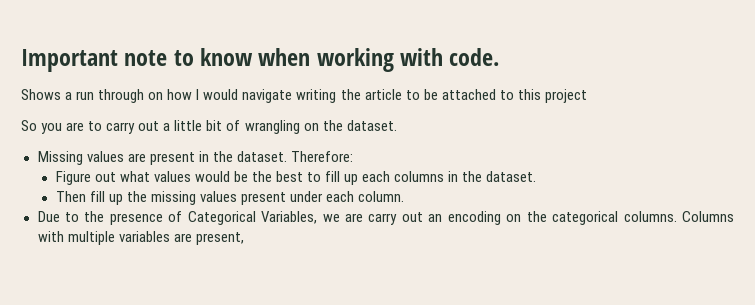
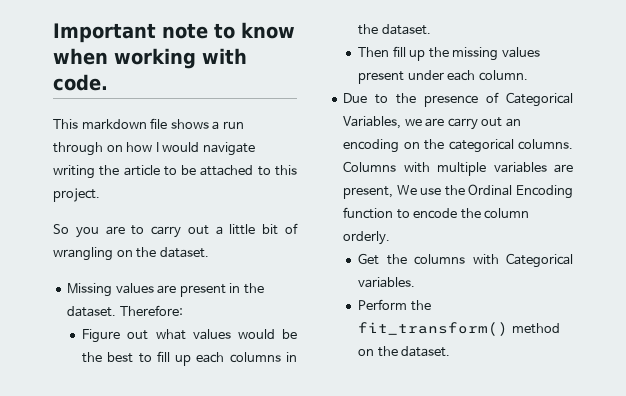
- Shows a run through on how I would navigate writing the article to be attached to this project
+ This markdown file shows a run through on how I would navigate writing the article to be attached to this project.
- Columns with multiple variables are present,
+ Columns with multiple variables are present, We use the Ordinal Encoding function to encode the column orderly.
+ Get the columns with Categorical variables.
+ Perform the fit_transform() method on the dataset.

